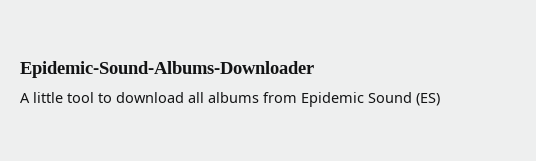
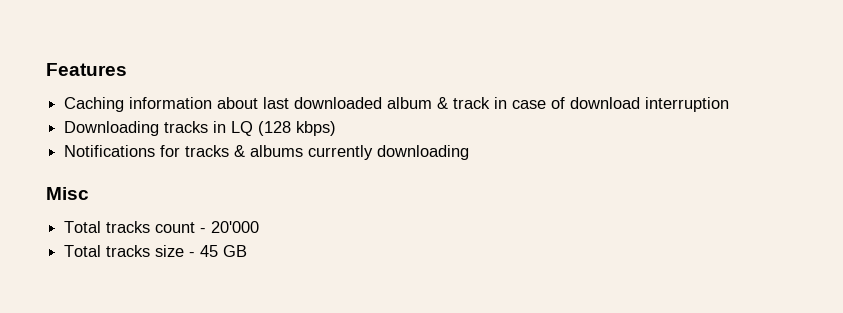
- Epidemic-Sound-Albums-Downloader
- A little tool to download all albums from Epidemic Sound (ES)
+ Features
+ Caching information about last downloaded album & track in case of download interruption
+ Downloading tracks in LQ (128 kbps)
+ Notifications for tracks & albums currently downloading
+ Misc
+ Total tracks count - 20'000
+ Total tracks size - 45 GB

